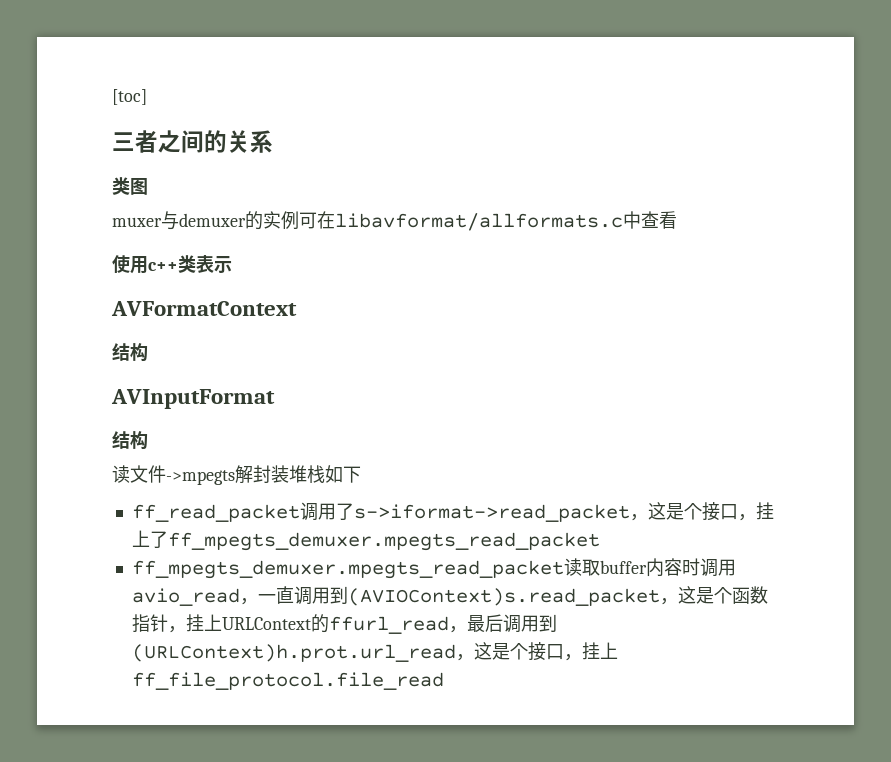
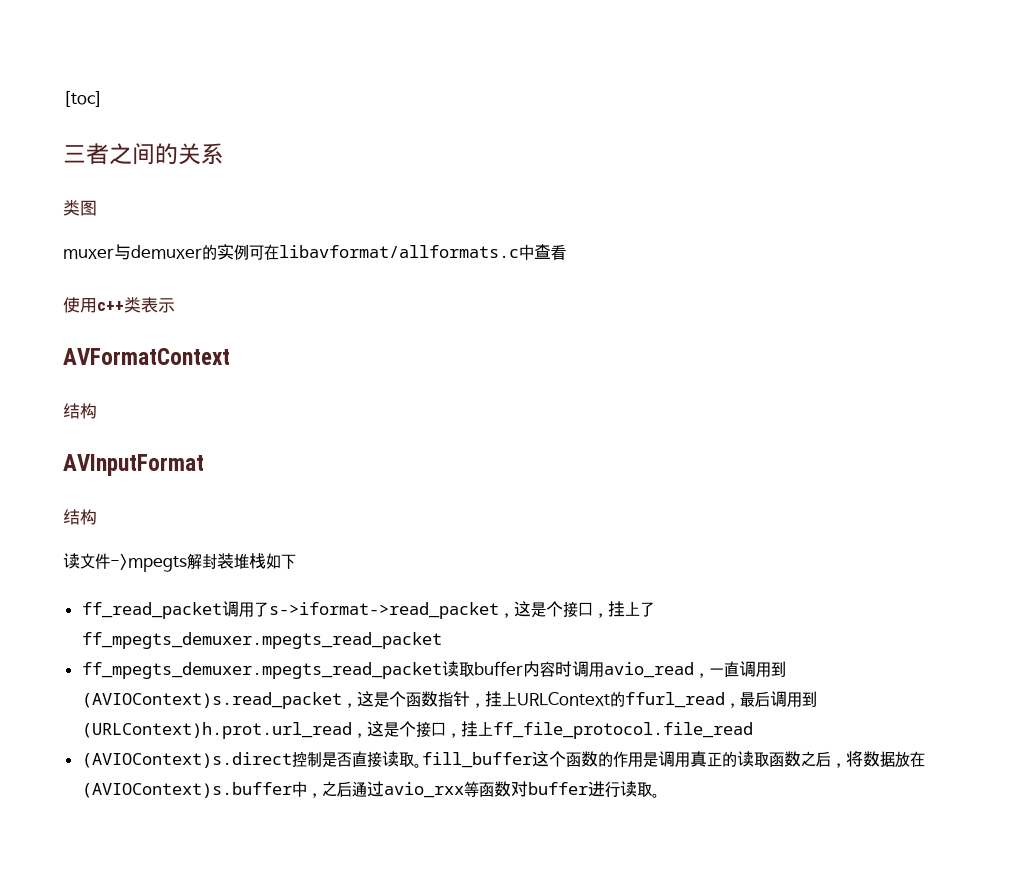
+ (AVIOContext)s.direct控制是否直接读取。fill_buffer这个函数的作用是调用真正的读取函数之后，将数据放在(AVIOContext)s.buffer中，之后通过avio_rxx等函数对buffer进行读取。

